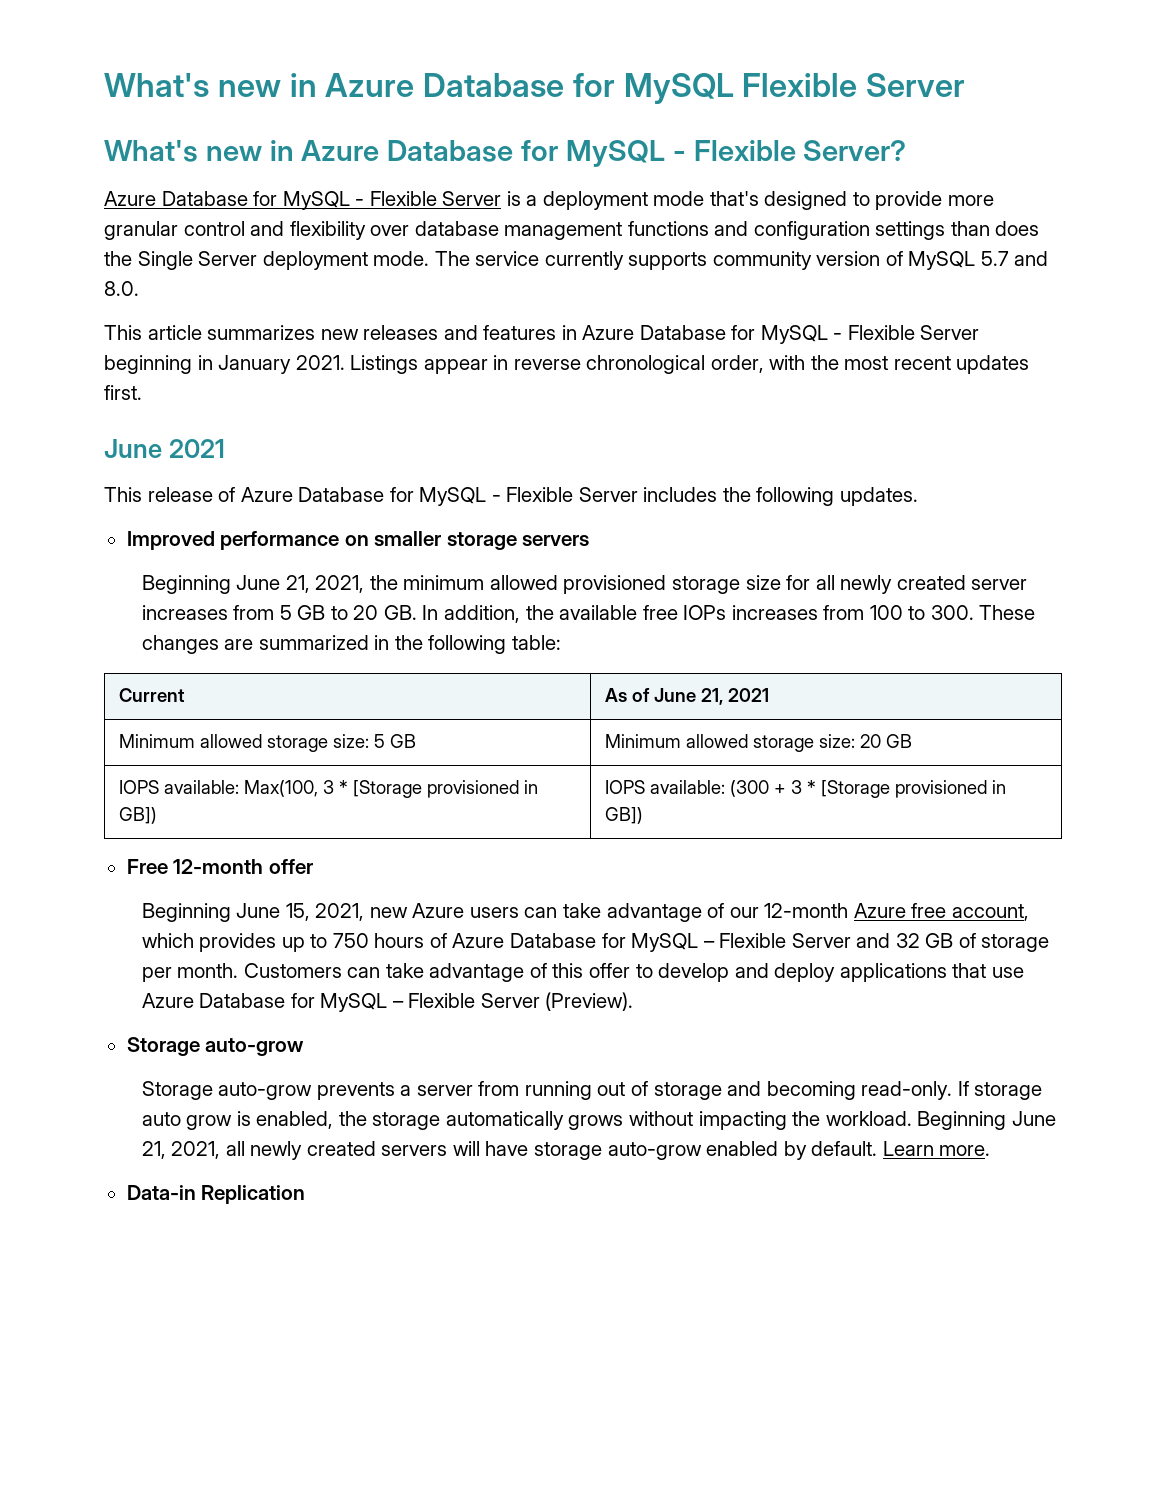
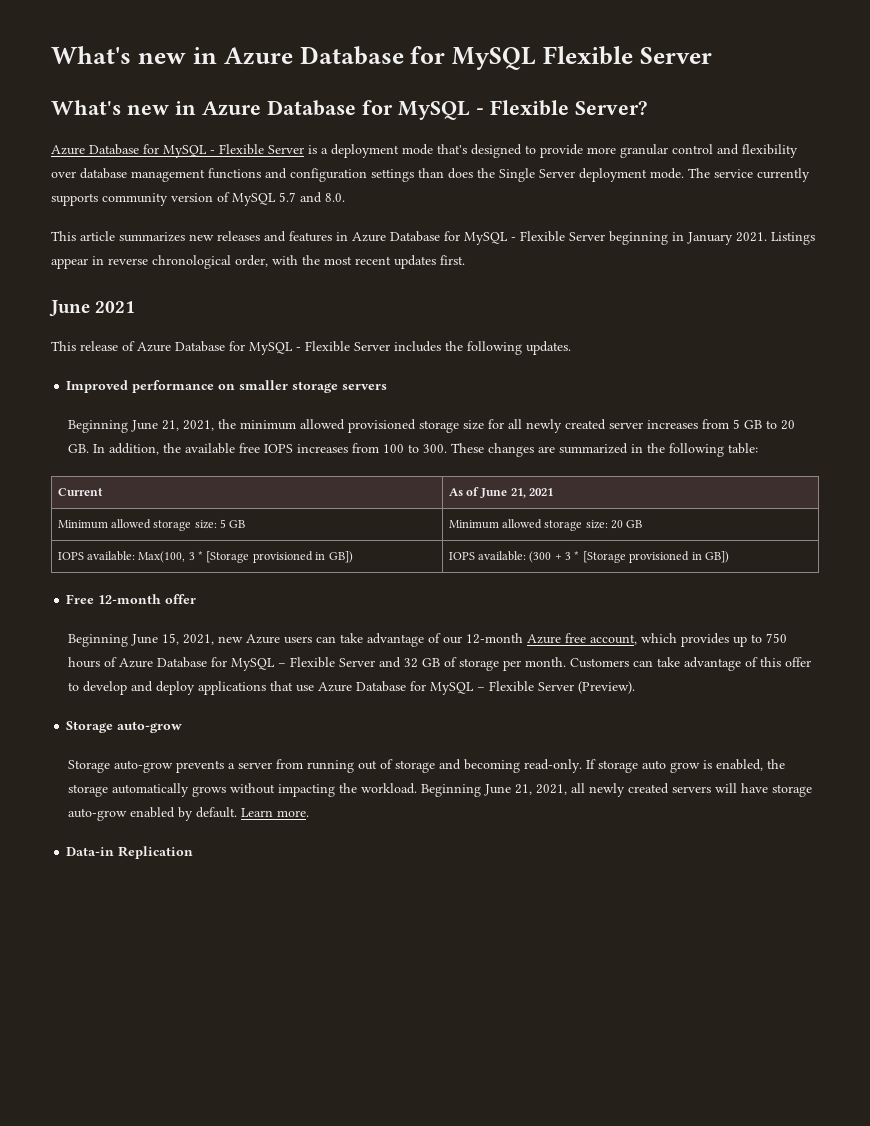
- Beginning June 21, 2021, the minimum allowed provisioned storage size for all newly created server increases from 5 GB to 20 GB. In addition, the available free IOPs increases from 100 to 300. These changes are summarized in the following table:
+ Beginning June 21, 2021, the minimum allowed provisioned storage size for all newly created server increases from 5 GB to 20 GB. In addition, the available free IOPS increases from 100 to 300. These changes are summarized in the following table:

